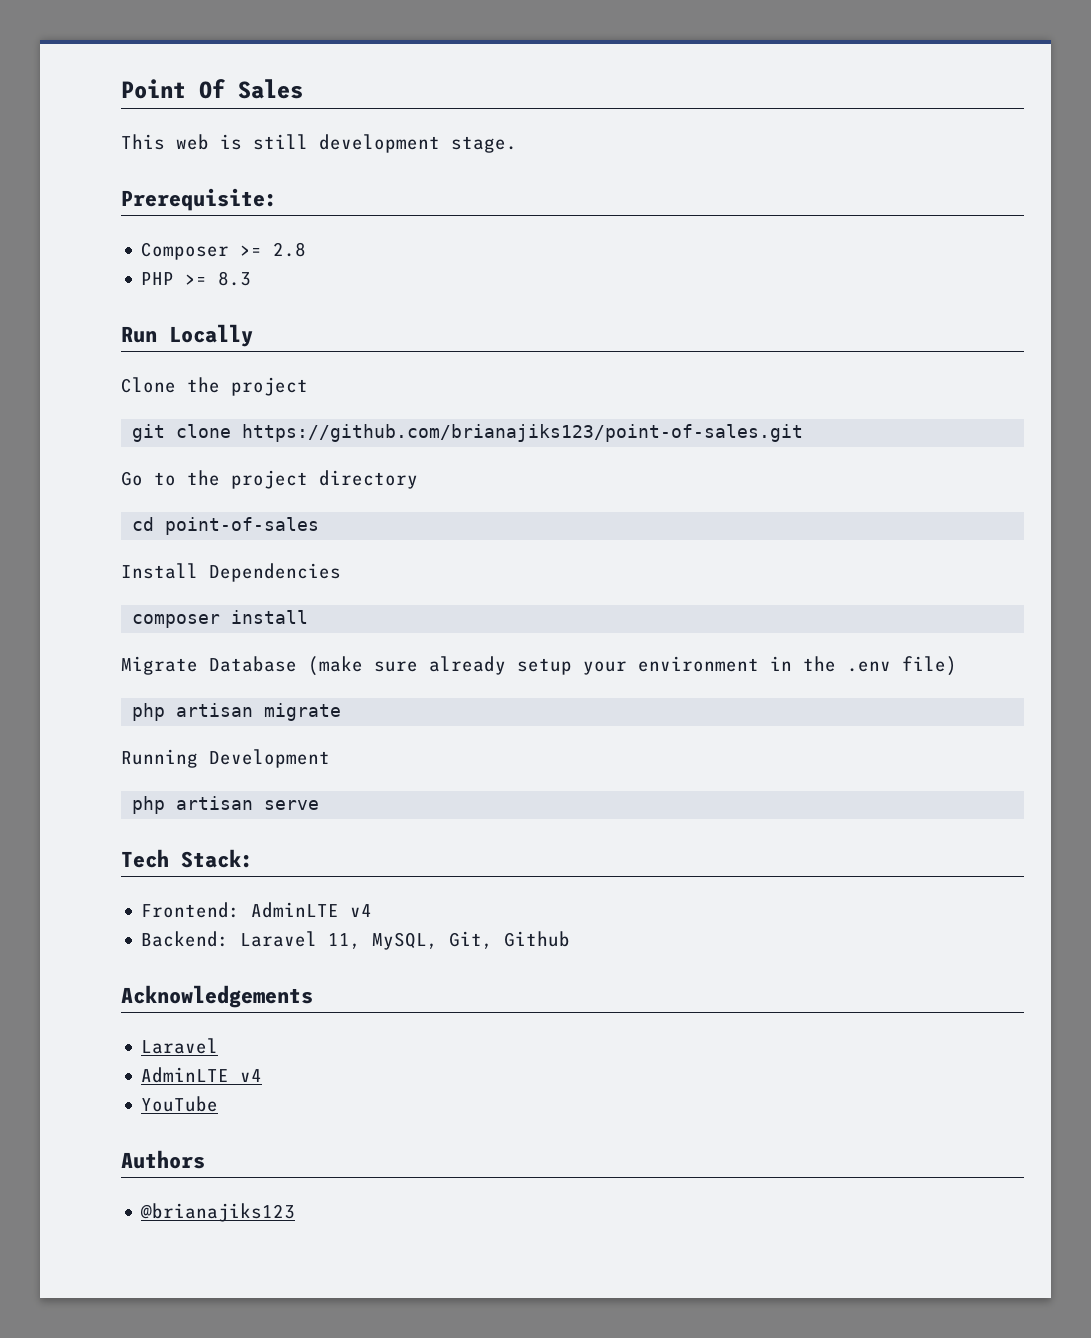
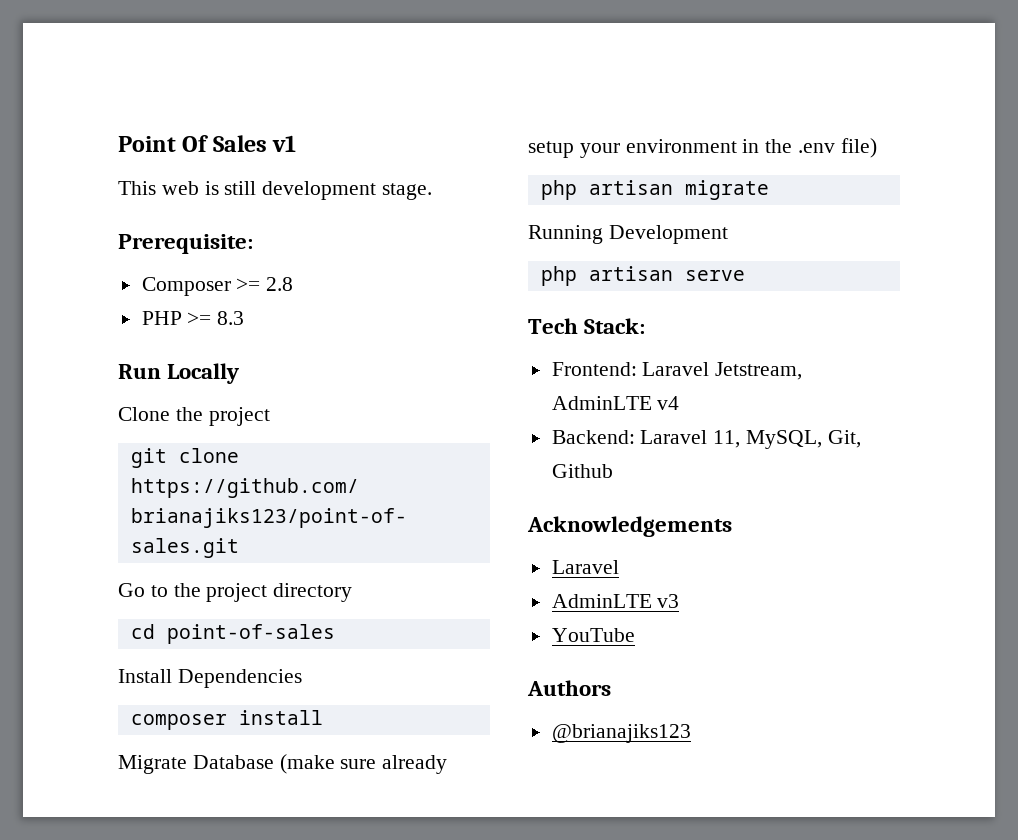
- Point Of Sales
+ Point Of Sales v1
- Frontend: AdminLTE v4
+ Frontend: Laravel Jetstream, AdminLTE v4
  Acknowledgements
  Laravel
- AdminLTE v4
+ AdminLTE v3

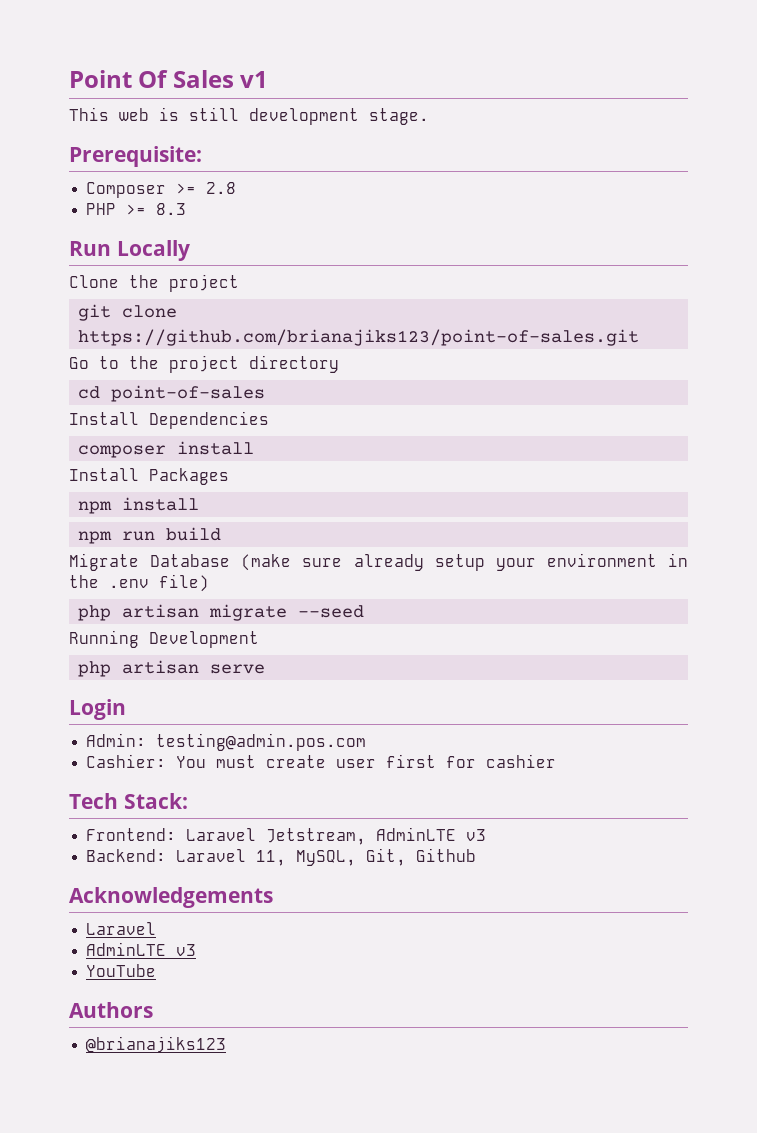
+ Install Packages
+ npm install
+ npm run build
- php artisan migrate
+ php artisan migrate --seed
+ Login
+ Admin: testing@admin.pos.com
+ Cashier: You must create user first for cashier
- Frontend: Laravel Jetstream, AdminLTE v4
+ Frontend: Laravel Jetstream, AdminLTE v3

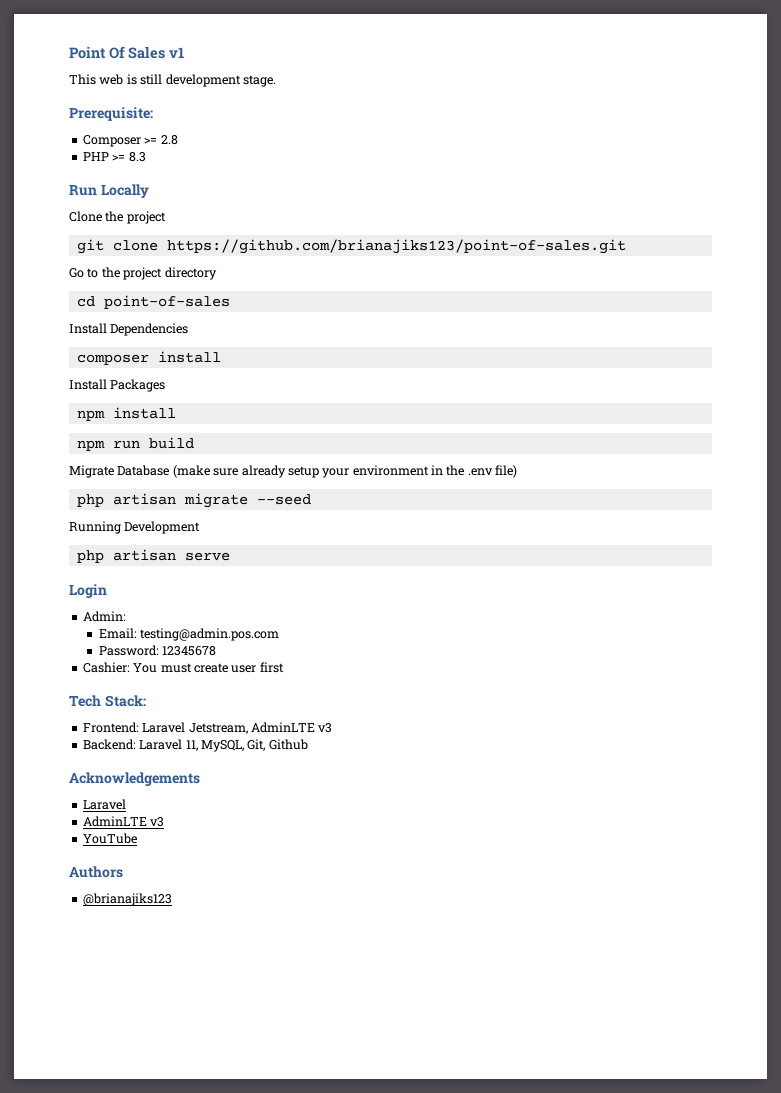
- Admin: testing@admin.pos.com
+ Admin:
+ Email: testing@admin.pos.com
+ Password: 12345678
- Cashier: You must create user first for cashier
+ Cashier: You must create user first

